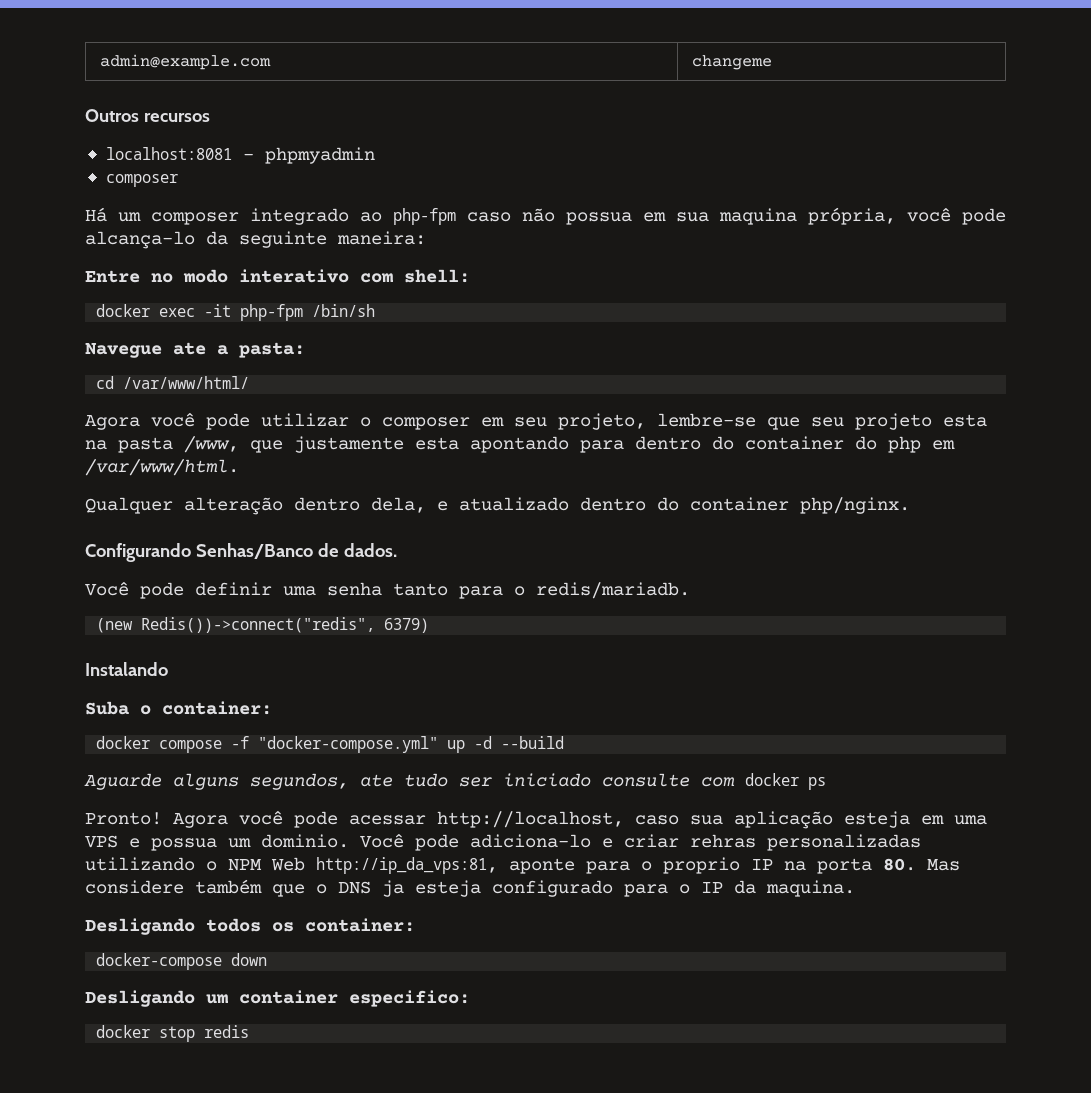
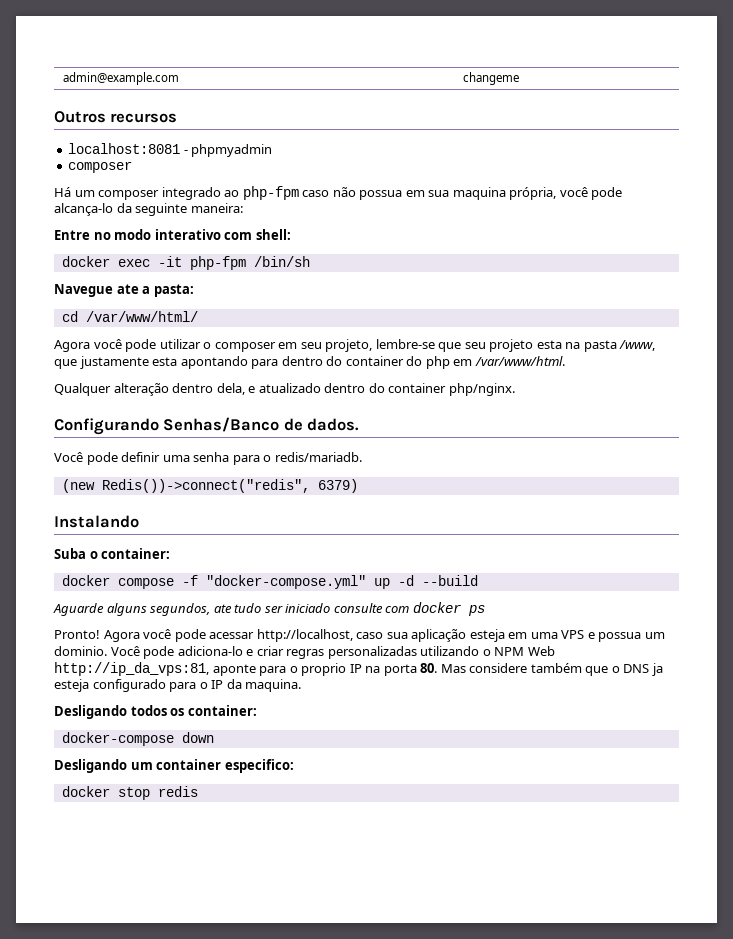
- Você pode definir uma senha tanto para o redis/mariadb.
+ Você pode definir uma senha para o redis/mariadb.
- Você pode adiciona-lo e criar rehras personalizadas utilizando o NPM Web http://ip_da_vps:81, aponte para o proprio IP na porta 80. Mas considere também que o DNS ja esteja configurado para o IP da maquina.
+ Você pode adiciona-lo e criar regras personalizadas utilizando o NPM Web http://ip_da_vps:81, aponte para o proprio IP na porta 80. Mas considere também que o DNS ja esteja configurado para o IP da maquina.

